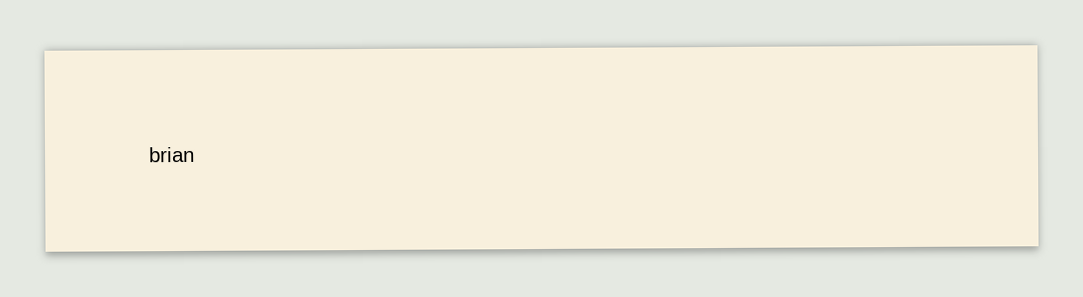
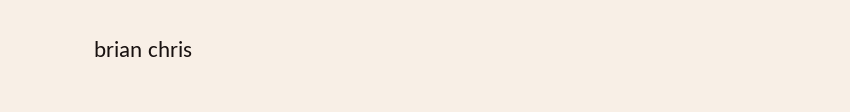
- brian
+ brian chris

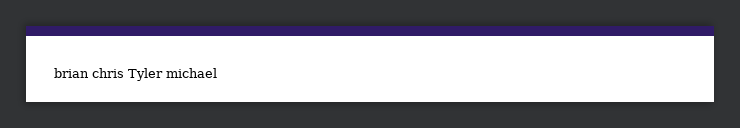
- brian chris
+ brian chris Tyler michael

